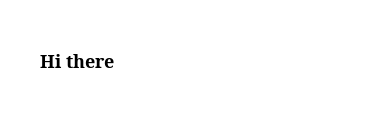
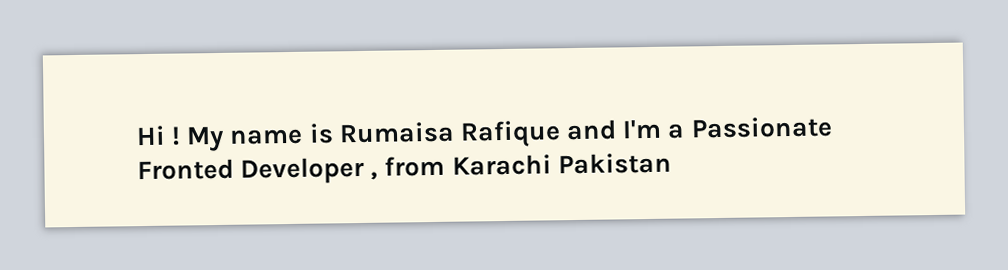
- Hi there
+ Hi ! My name is Rumaisa Rafique and I'm a Passionate Fronted Developer , from Karachi Pakistan

